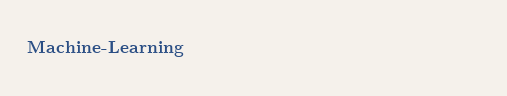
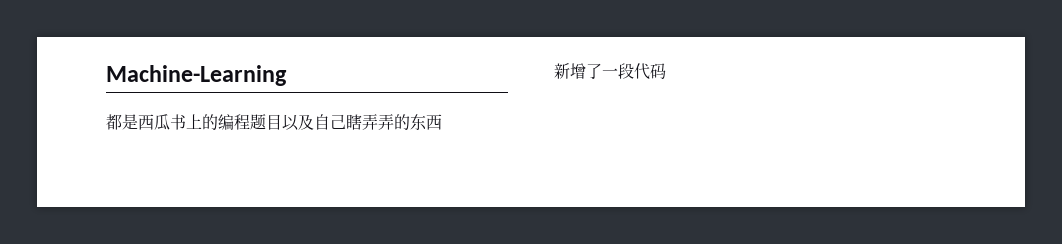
+ 都是西瓜书上的编程题目以及自己瞎弄弄的东西
+ 新增了一段代码

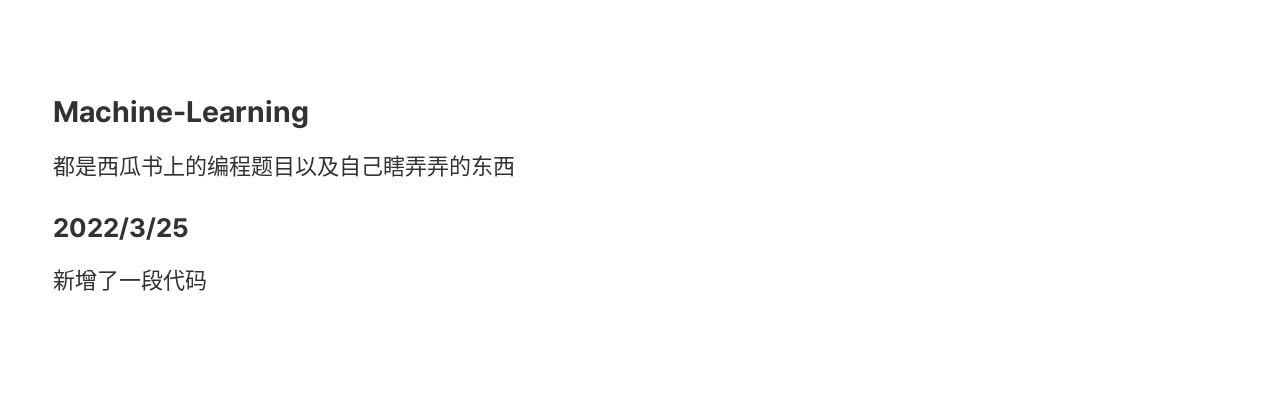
+ 2022/3/25

